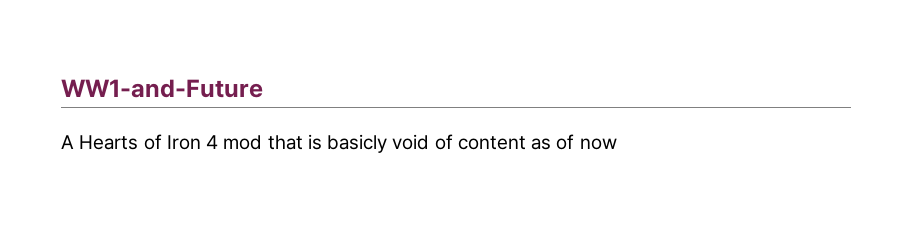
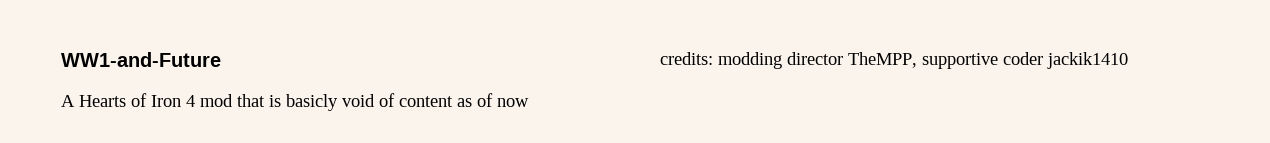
+ credits: modding director TheMPP, supportive coder jackik1410

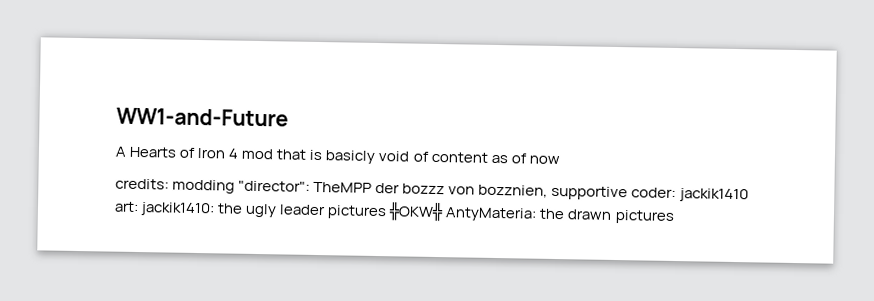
- credits: modding director TheMPP, supportive coder jackik1410
+ credits: modding "director": TheMPP der bozzz von bozznien, supportive coder: jackik1410 art: jackik1410: the ugly leader pictures ╬OKW╬ AntyMateria: the drawn pictures

